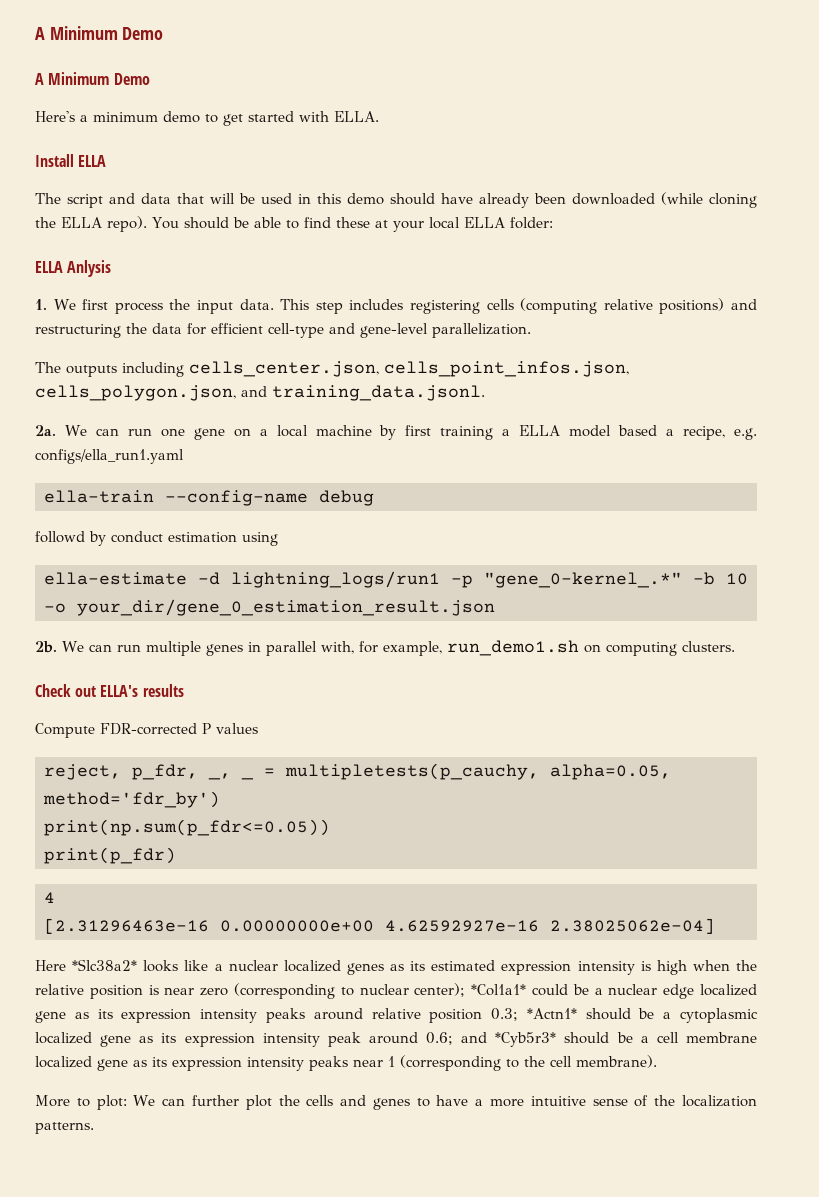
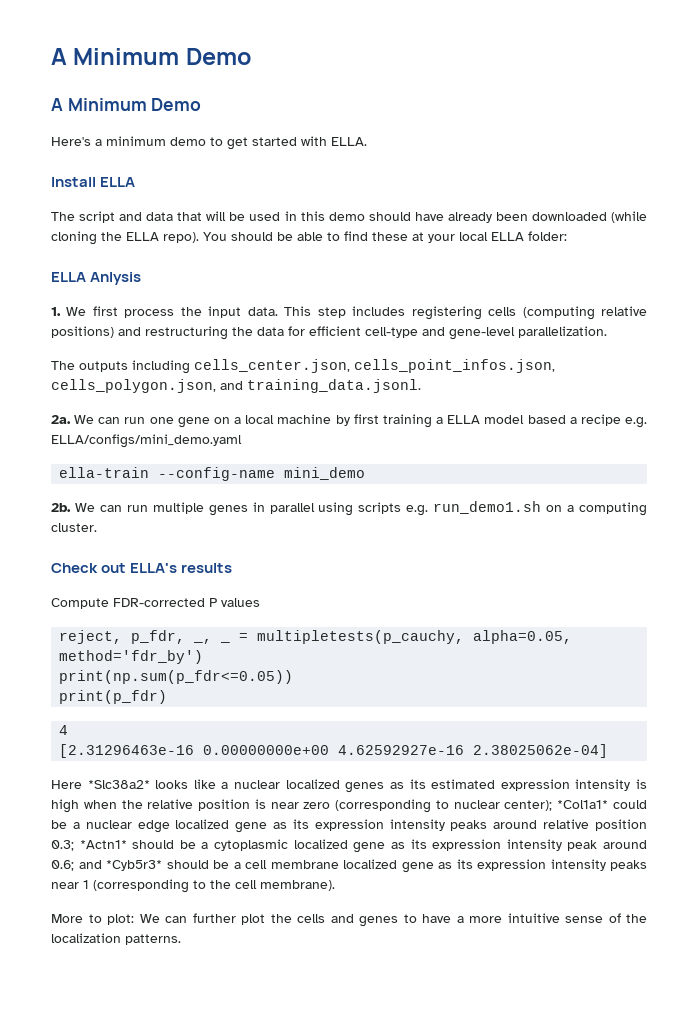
- We can run one gene on a local machine by first training a ELLA model based a recipe, e.g. configs/ella_run1.yaml
+ We can run one gene on a local machine by first training a ELLA model based a recipe e.g. ELLA/configs/mini_demo.yaml
- ella-train --config-name debug
- followd by conduct estimation using
- ella-estimate -d lightning_logs/run1 -p "gene_0-kernel_.*" -b 10 -o your_dir/gene_0_estimation_result.json
+ ella-train --config-name mini_demo
- We can run multiple genes in parallel with, for example, run_demo1.sh on computing clusters.
+ We can run multiple genes in parallel using scripts e.g. run_demo1.sh on a computing cluster.

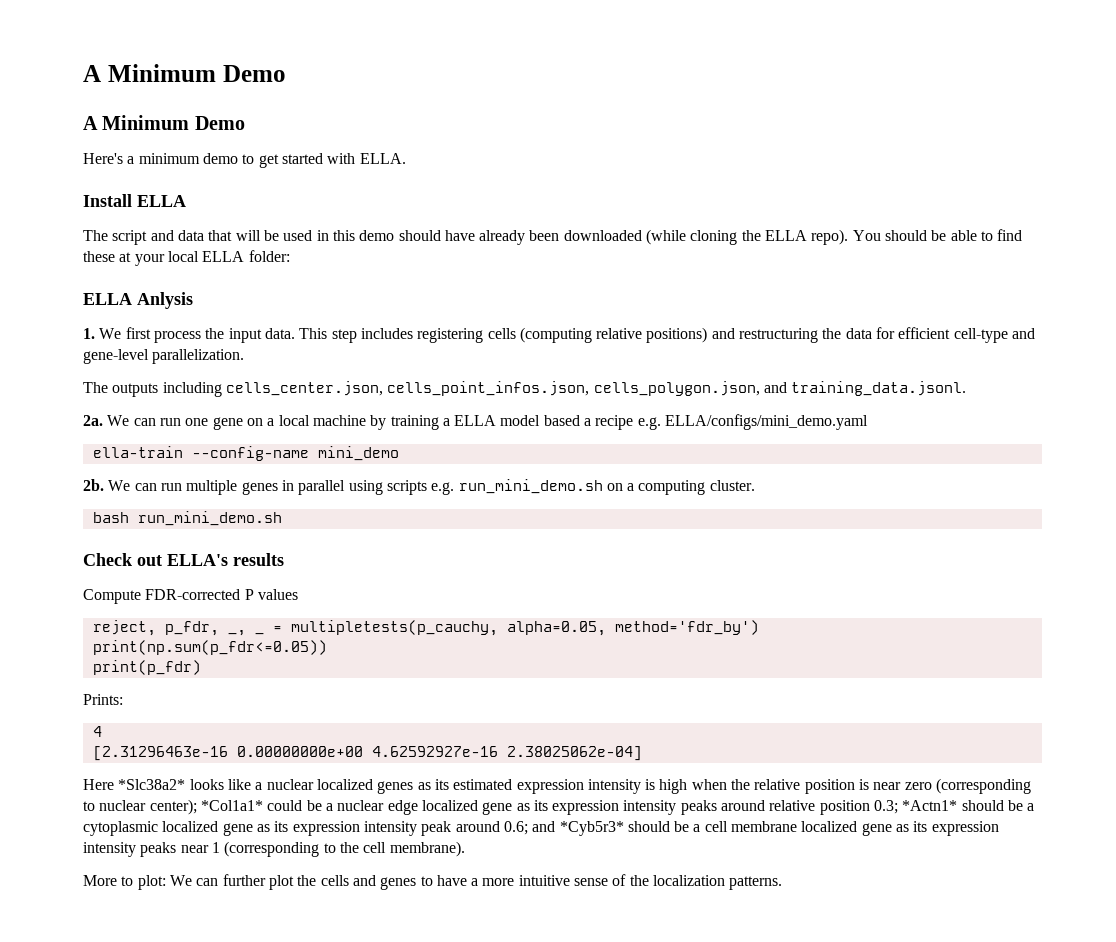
- We can run one gene on a local machine by first training a ELLA model based a recipe e.g. ELLA/configs/mini_demo.yaml
+ We can run one gene on a local machine by training a ELLA model based a recipe e.g. ELLA/configs/mini_demo.yaml
- We can run multiple genes in parallel using scripts e.g. run_demo1.sh on a computing cluster.
+ We can run multiple genes in parallel using scripts e.g. run_mini_demo.sh on a computing cluster.
+ bash run_mini_demo.sh
+ Prints:

